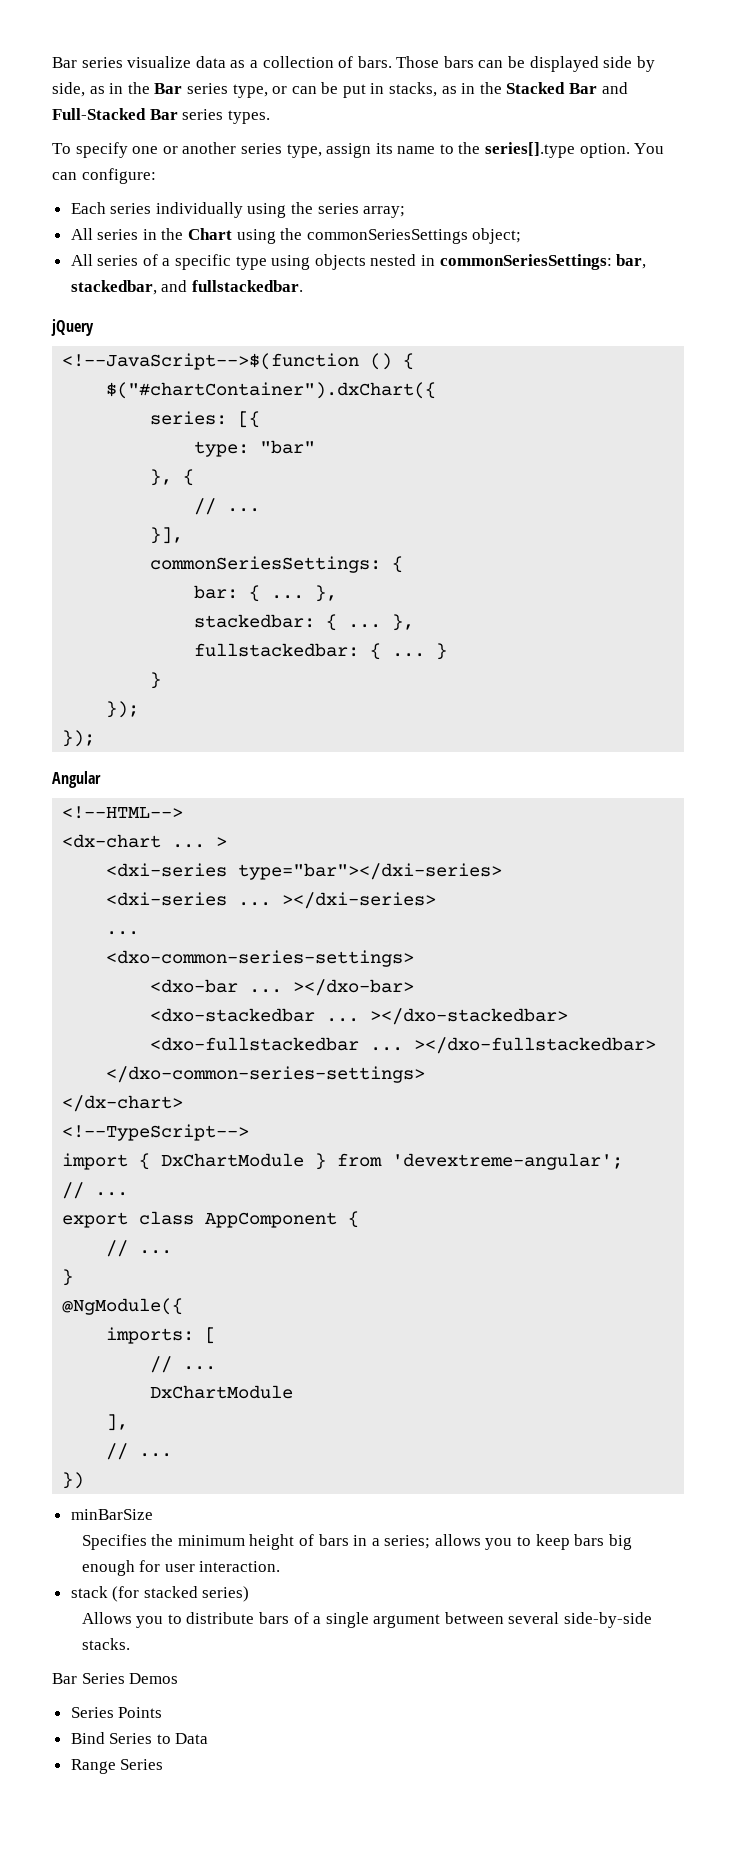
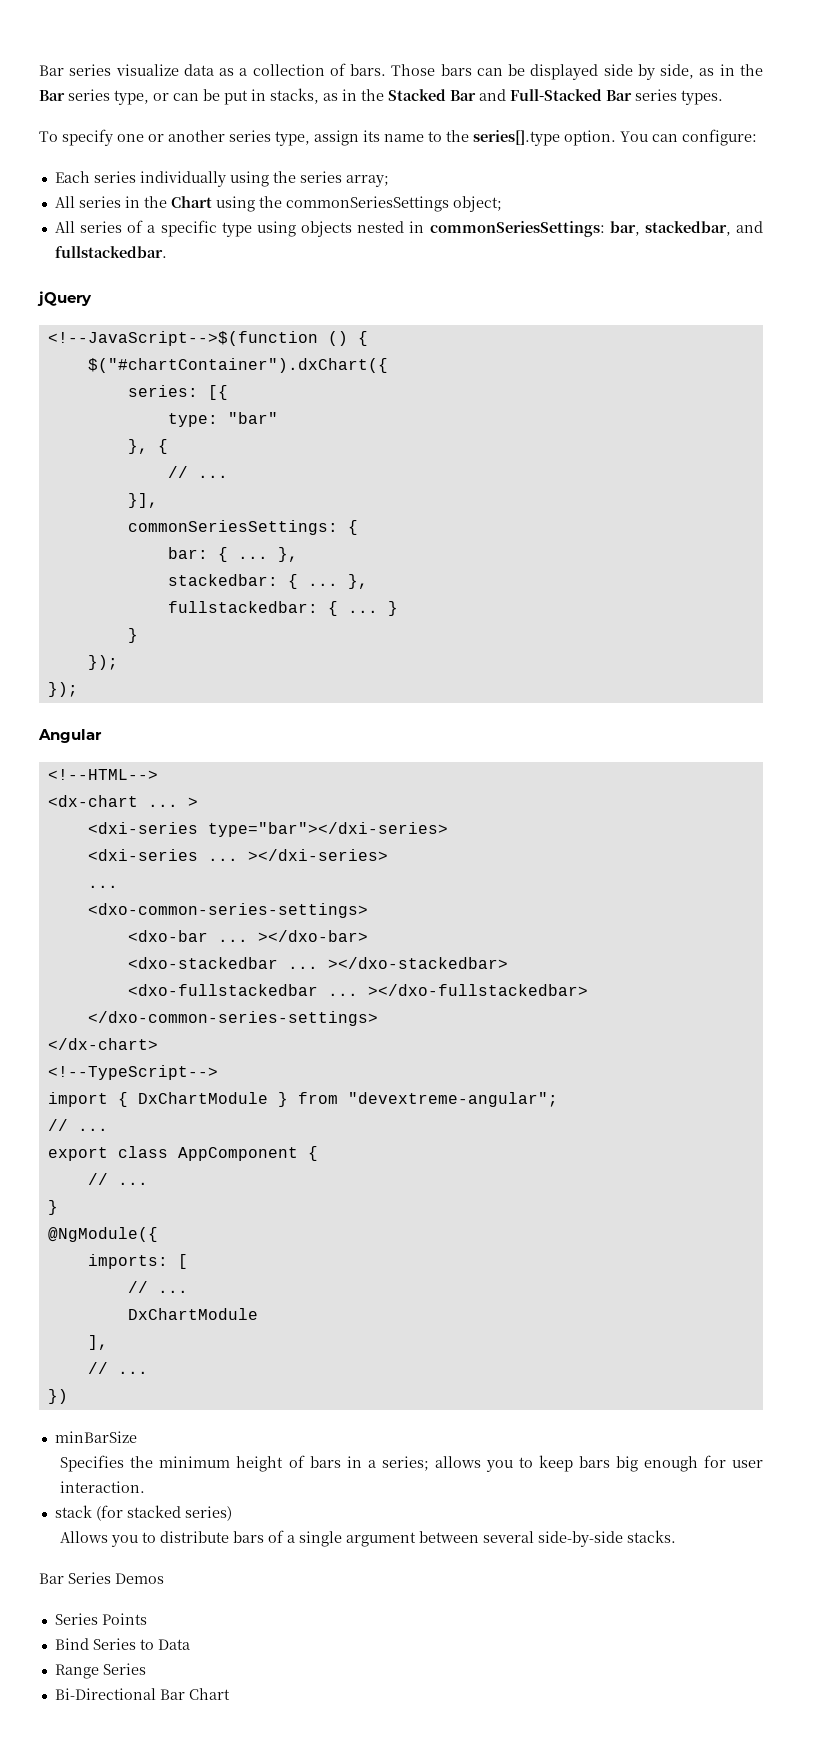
- import { DxChartModule } from 'devextreme-angular';
+ import { DxChartModule } from "devextreme-angular";
+ Bi-Directional Bar Chart

